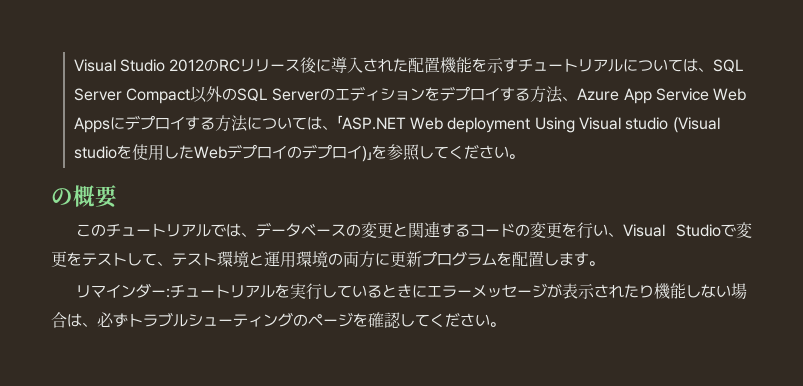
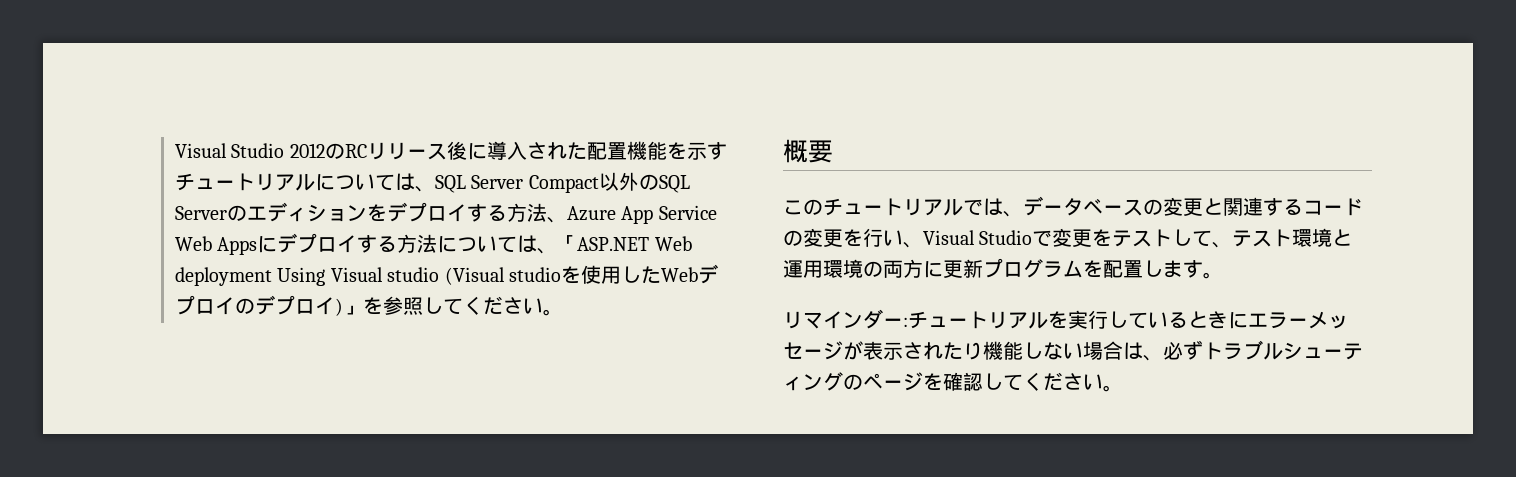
- の概要
+ 概要

